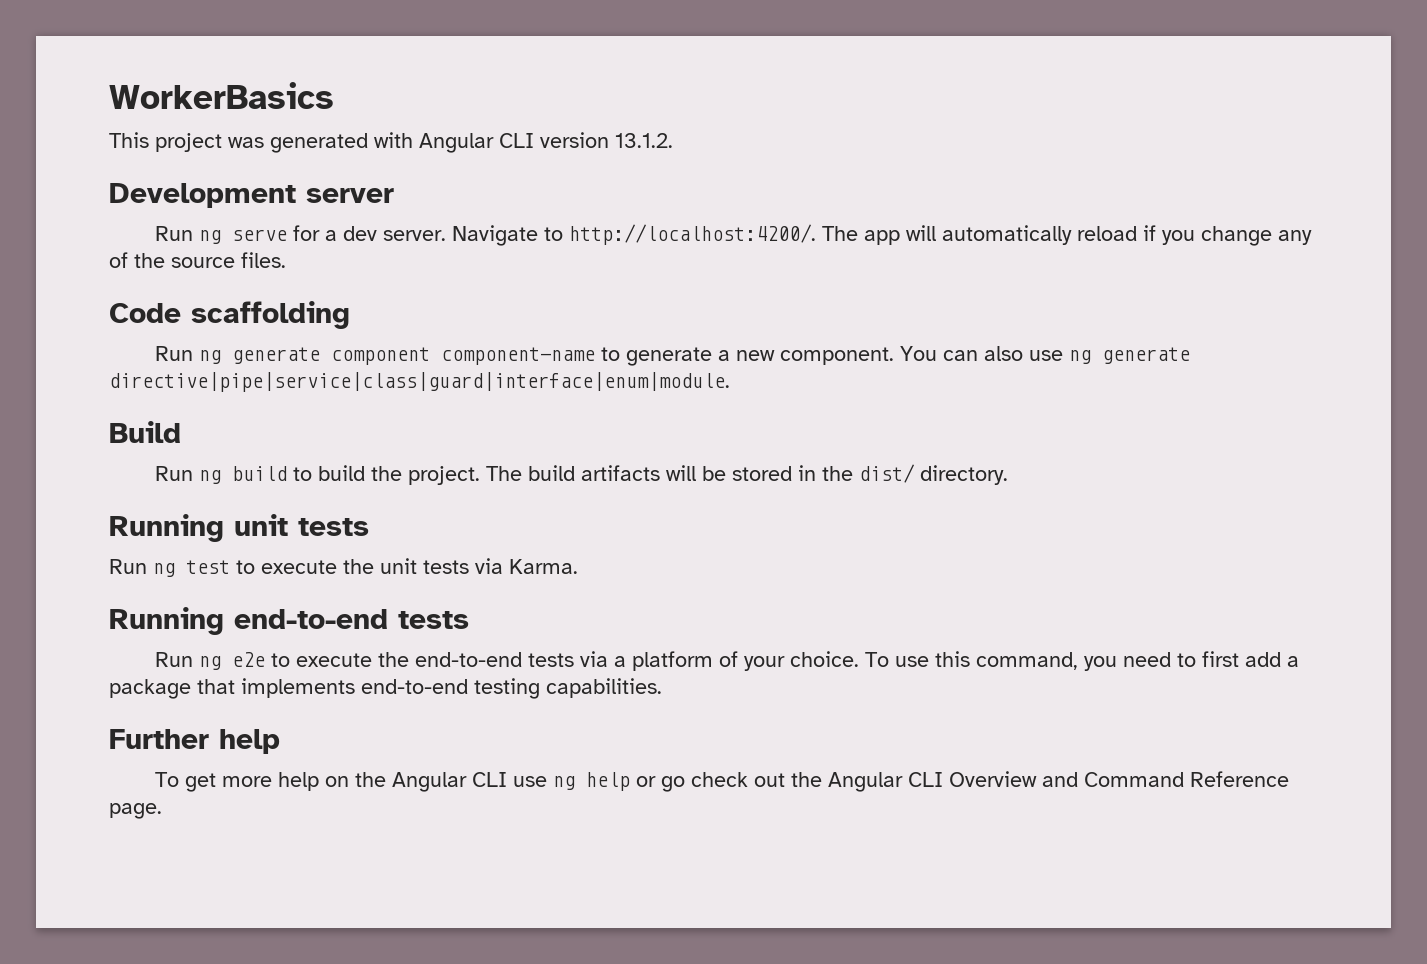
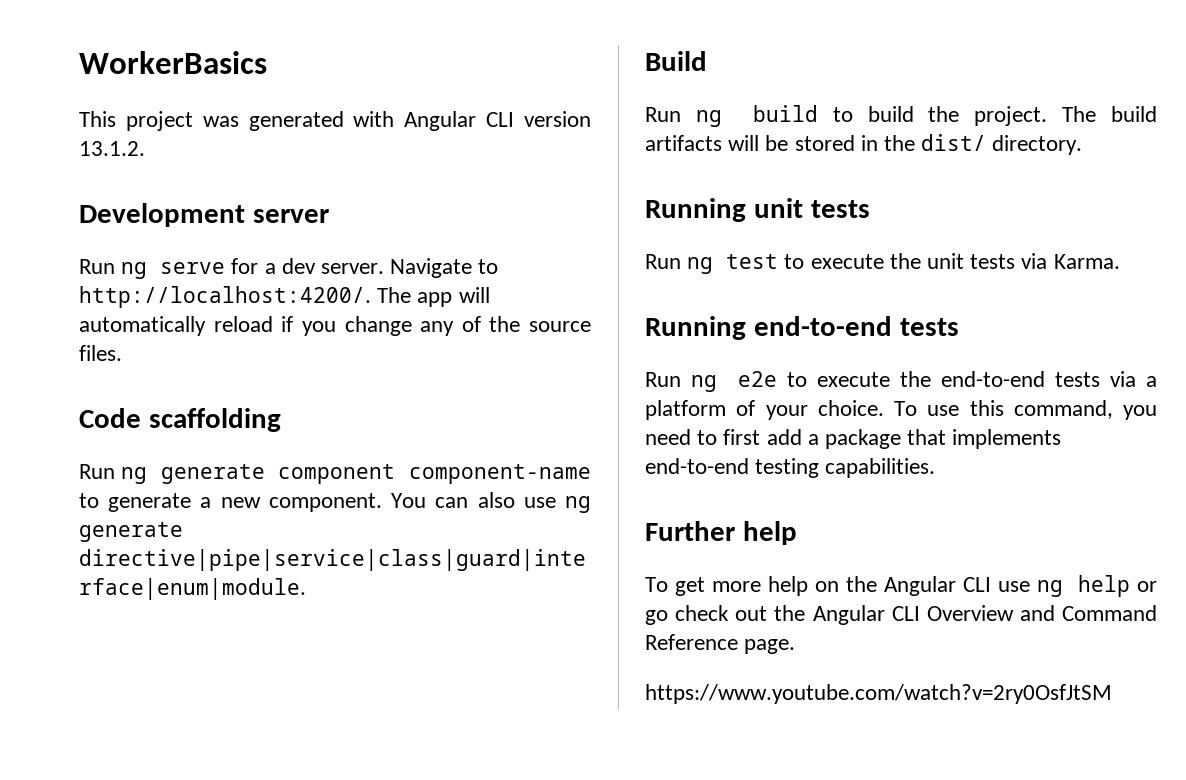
+ https://www.youtube.com/watch?v=2ry0OsfJtSM

